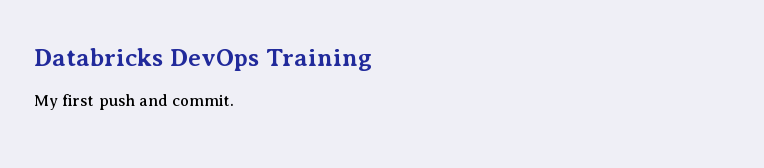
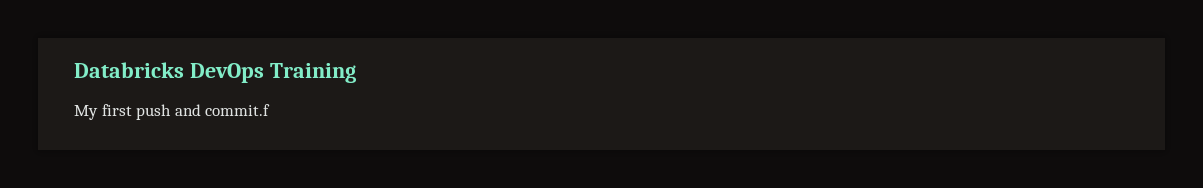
- My first push and commit.
+ My first push and commit.f

